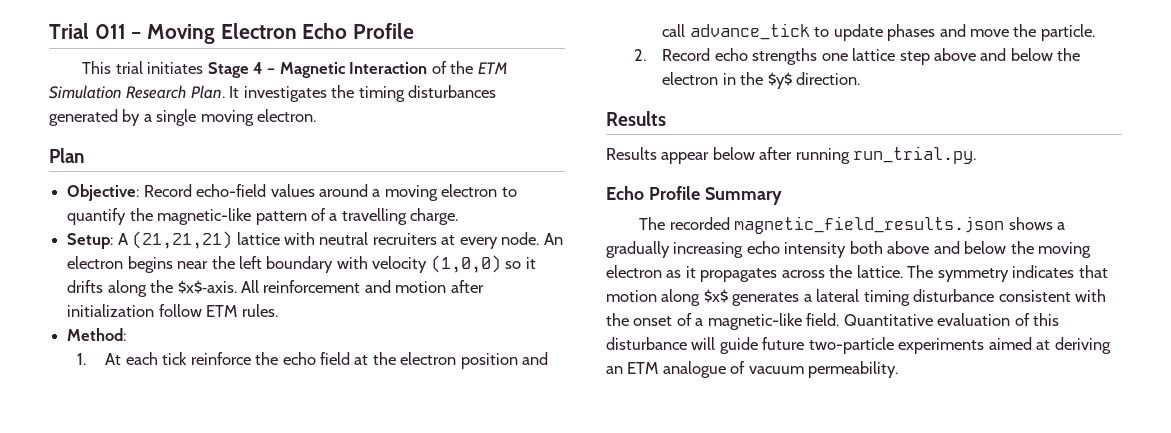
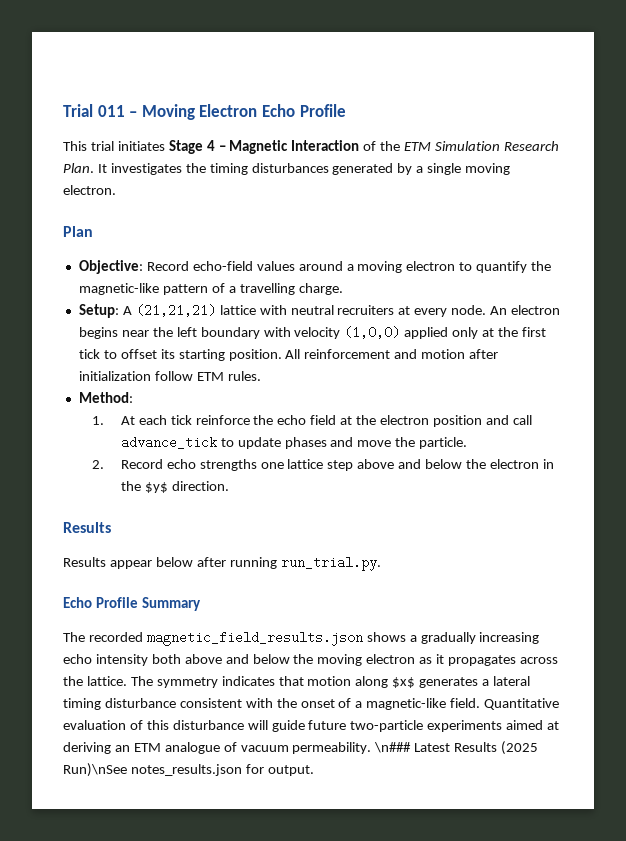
- An electron begins near the left boundary with velocity (1,0,0) so it drifts along the $x$‑axis.
+ An electron begins near the left boundary with velocity (1,0,0) applied only at the first tick to offset its starting position.
+ \n### Latest Results (2025 Run)\nSee notes_results.json for output.

